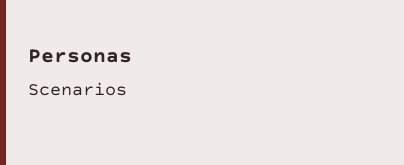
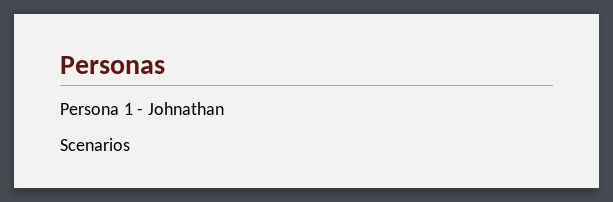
+ Persona 1 - Johnathan

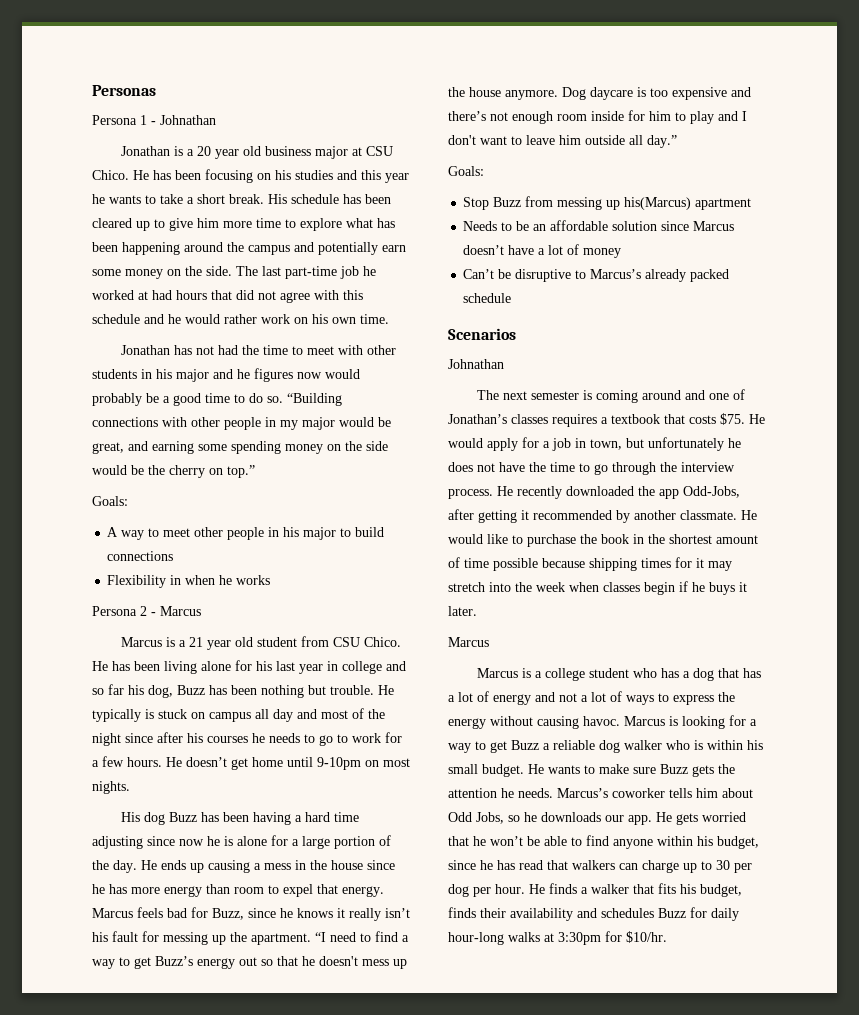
+ Jonathan is a 20 year old business major at CSU Chico. He has been focusing on his studies and this year he wants to take a short break. His schedule has been cleared up to give him more time to explore what has been happening around the campus and potentially earn some money on the side. The last part-time job he worked at had hours that did not agree with this schedule and he would rather work on his own time.
+ Jonathan has not had the time to meet with other students in his major and he figures now would probably be a good time to do so. “Building connections with other people in my major would be great, and earning some spending money on the side would be the cherry on top.”
+ Goals:
+ A way to meet other people in his major to build connections
+ Flexibility in when he works
+ Persona 2 - Marcus
+ Marcus is a 21 year old student from CSU Chico. He has been living alone for his last year in college and so far his dog, Buzz has been nothing but trouble. He typically is stuck on campus all day and most of the night since after his courses he needs to go to work for a few hours. He doesn’t get home until 9-10pm on most nights.
+ His dog Buzz has been having a hard time adjusting since now he is alone for a large portion of the day. He ends up causing a mess in the house since he has more energy than room to expel that energy. Marcus feels bad for Buzz, since he knows it really isn’t his fault for messing up the apartment. “I need to find a way to get Buzz’s energy out so that he doesn't mess up the house anymore. Dog daycare is too expensive and there’s not enough room inside for him to play and I don't want to leave him outside all day.”
+ Goals:
+ Stop Buzz from messing up his(Marcus) apartment
+ Needs to be an affordable solution since Marcus doesn’t have a lot of money
+ Can’t be disruptive to Marcus’s already packed schedule
  Scenarios
+ Johnathan
+ The next semester is coming around and one of Jonathan’s classes requires a textbook that costs $75. He would apply for a job in town, but unfortunately he does not have the time to go through the interview process. He recently downloaded the app Odd-Jobs, after getting it recommended by another classmate. He would like to purchase the book in the shortest amount of time possible because shipping times for it may stretch into the week when classes begin if he buys it later.
+ Marcus
+ Marcus is a college student who has a dog that has a lot of energy and not a lot of ways to express the energy without causing havoc. Marcus is looking for a way to get Buzz a reliable dog walker who is within his small budget. He wants to make sure Buzz gets the attention he needs. Marcus’s coworker tells him about Odd Jobs, so he downloads our app. He gets worried that he won’t be able to find anyone within his budget, since he has read that walkers can charge up to 30 per dog per hour. He finds a walker that fits his budget, finds their availability and schedules Buzz for daily hour-long walks at 3:30pm for $10/hr.

